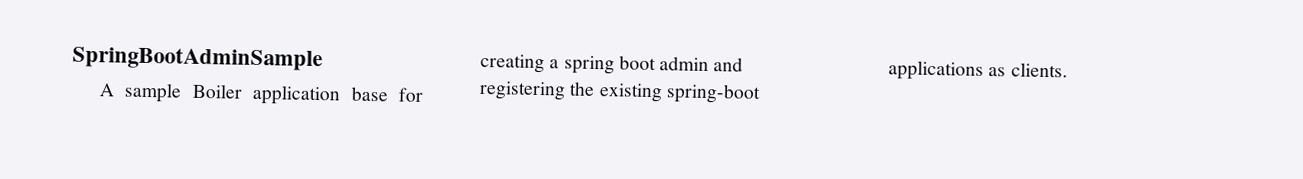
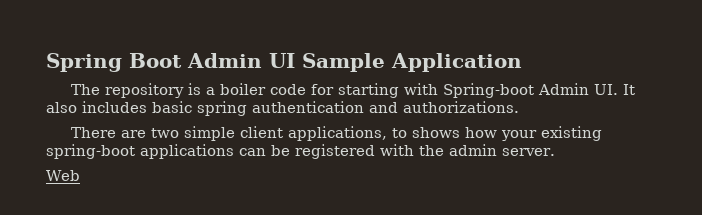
- SpringBootAdminSample
- A sample Boiler application base for creating a spring boot admin and registering the existing spring-boot applications as clients.
+ Spring Boot Admin UI Sample Application
+ The repository is a boiler code for starting with Spring-boot Admin UI. It also includes basic spring authentication and authorizations.
+ There are two simple client applications, to shows how your existing spring-boot applications can be registered with the admin server.
+ Web

